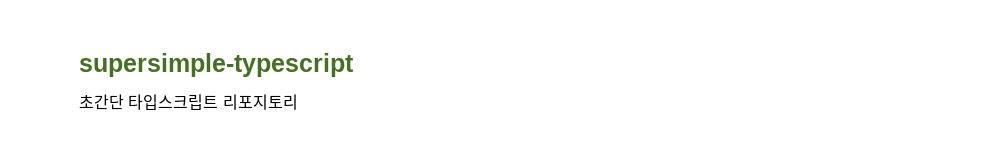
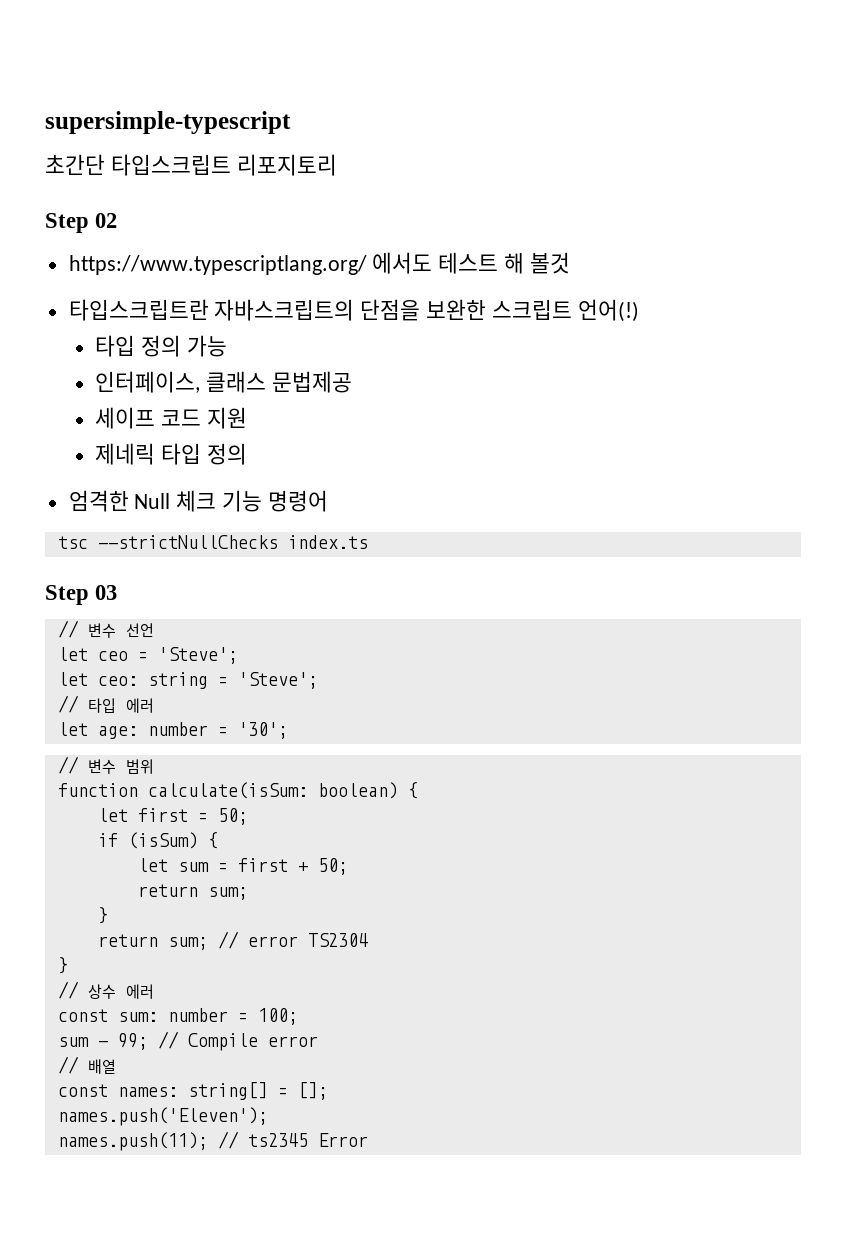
+ Step 02
+ https://www.typescriptlang.org/ 에서도 테스트 해 볼것
+ 타입스크립트란 자바스크립트의 단점을 보완한 스크립트 언어(!)
+ 타입 정의 가능
+ 인터페이스, 클래스 문법제공
+ 세이프 코드 지원
+ 제네릭 타입 정의
+ 엄격한 Null 체크 기능 명령어
+ tsc --strictNullChecks index.ts
+ Step 03
+ // 변수 선언
+ let ceo = 'Steve';
+ let ceo: string = 'Steve';
+ // 타입 에러
+ let age: number = '30';
+ // 변수 범위
+ function calculate(isSum: boolean) {
+ let first = 50;
+ if (isSum) {
+ let sum = first + 50;
+ return sum;
+ }
+ return sum; // error TS2304
+ }
+ // 상수 에러
+ const sum: number = 100;
+ sum - 99; // Compile error
+ // 배열
+ const names: string[] = [];
+ names.push('Eleven');
+ names.push(11); // ts2345 Error

